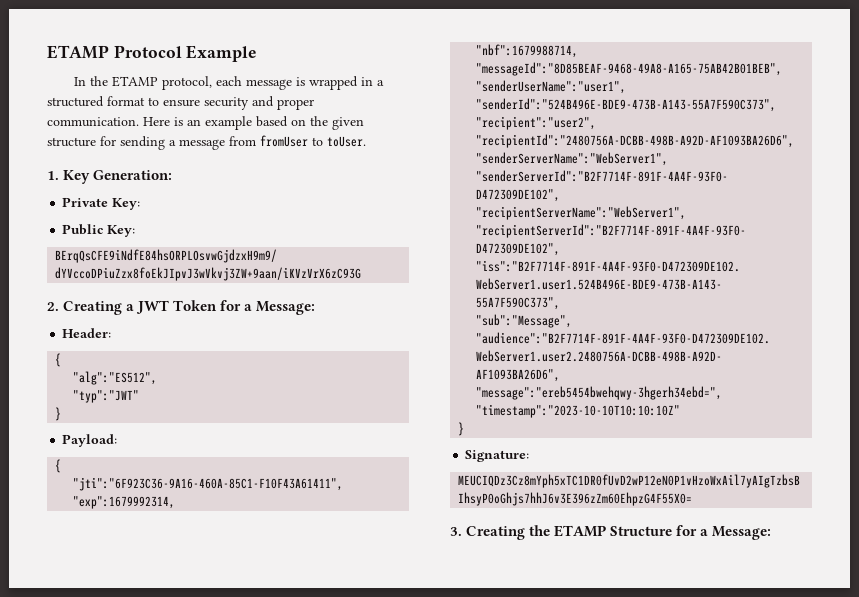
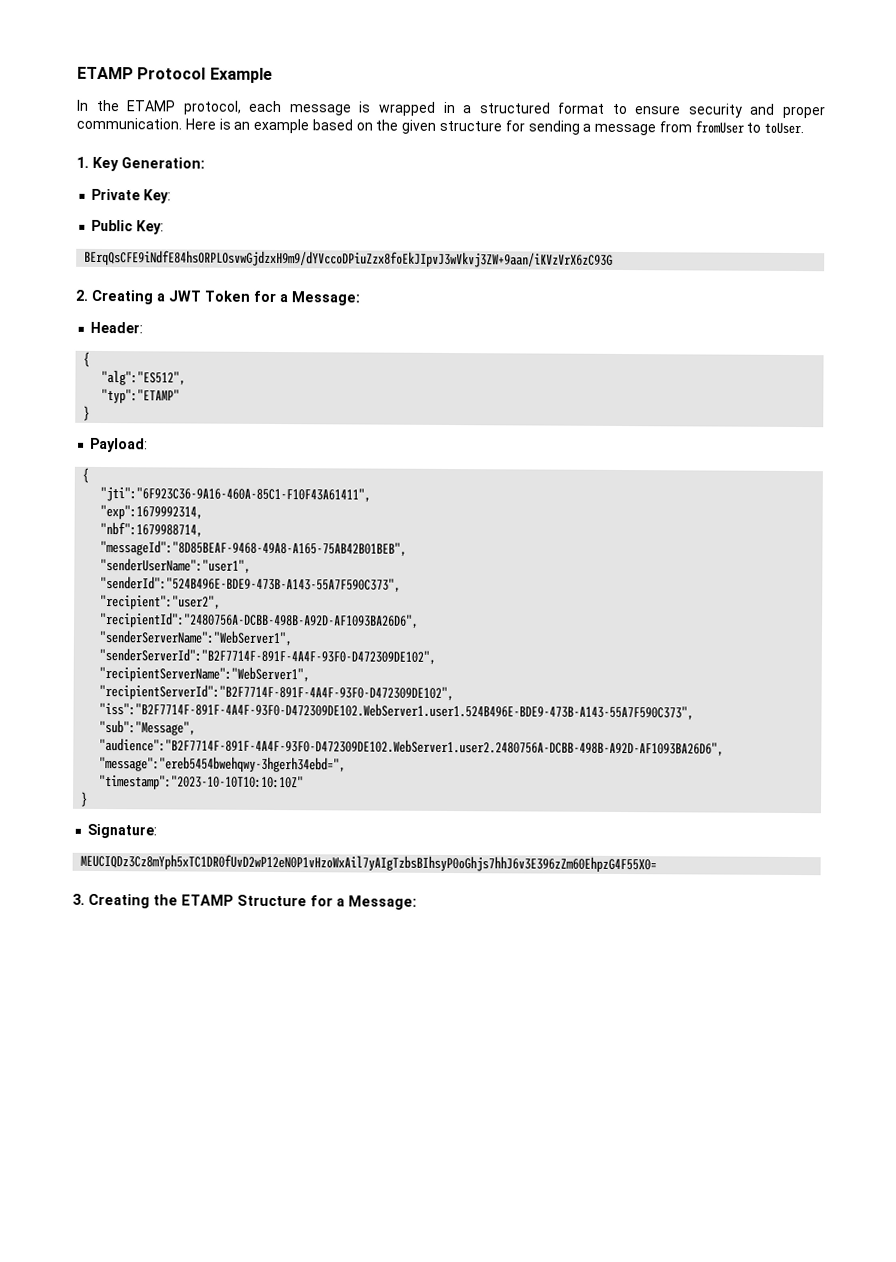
- "typ":"JWT"
+ "typ":"ETAMP"

